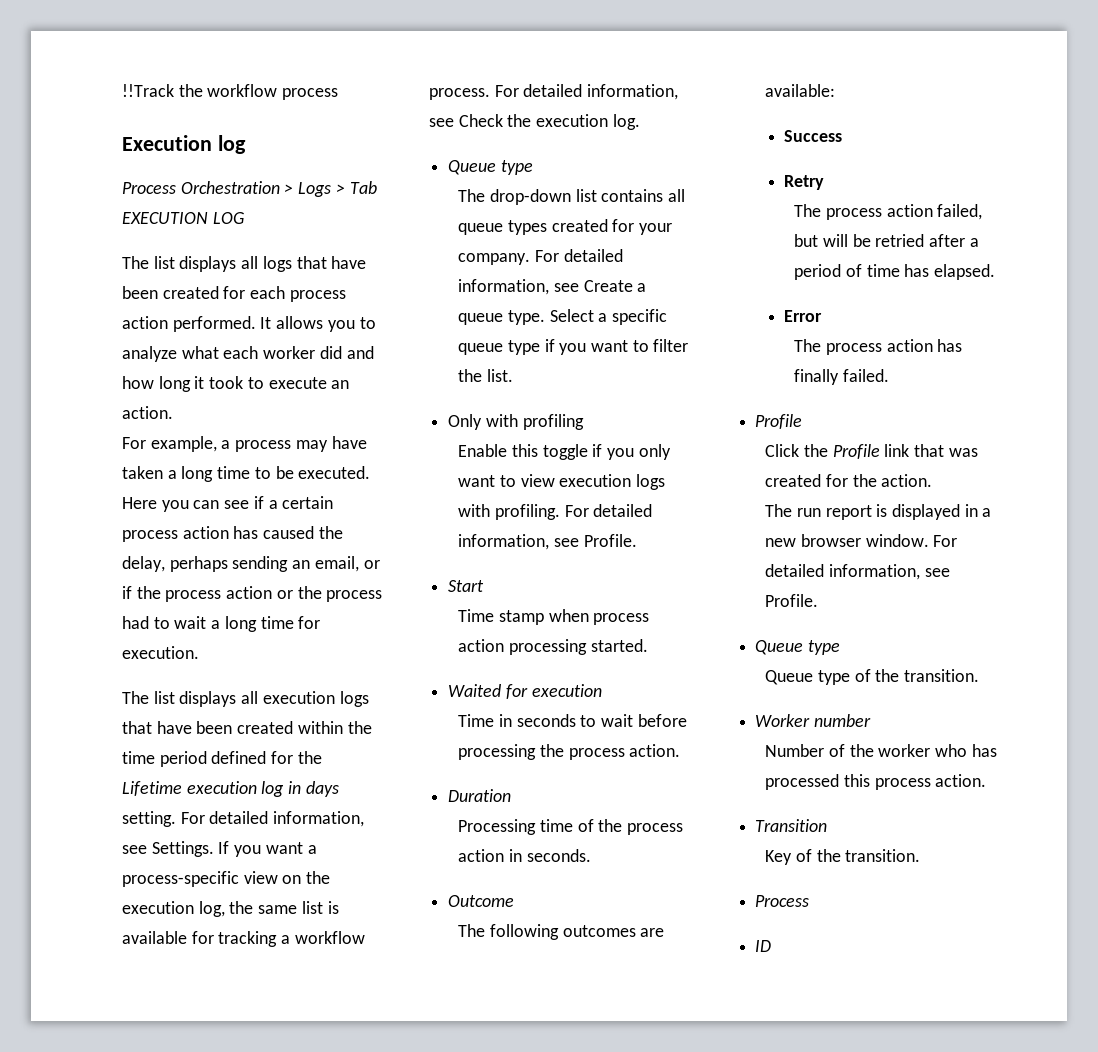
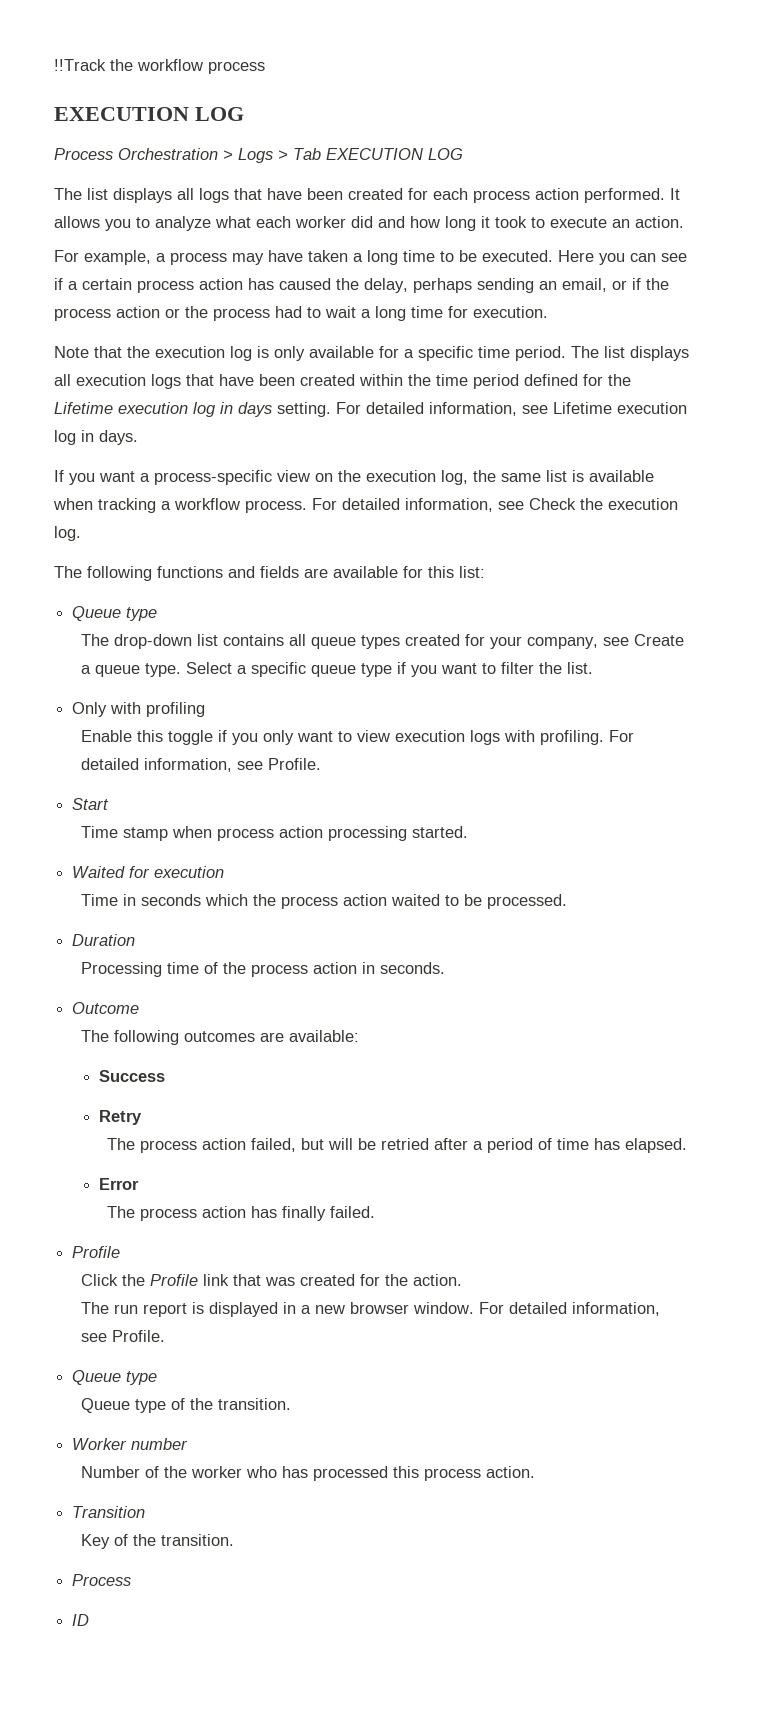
  !!Track the workflow process
- Execution log
+ EXECUTION LOG
+ Note that the execution log is only available for a specific time period.
- For detailed information, see Settings. If you want a process-specific view on the execution log, the same list is available for tracking a workflow process.
+ For detailed information, see Lifetime execution log in days.
+ If you want a process-specific view on the execution log, the same list is available when tracking a workflow process.
+ The following functions and fields are available for this list:
- The drop-down list contains all queue types created for your company. For detailed information, see Create a queue type.
+ The drop-down list contains all queue types created for your company, see Create a queue type.
- Time in seconds to wait before processing the process action.
+ Time in seconds which the process action waited to be processed.

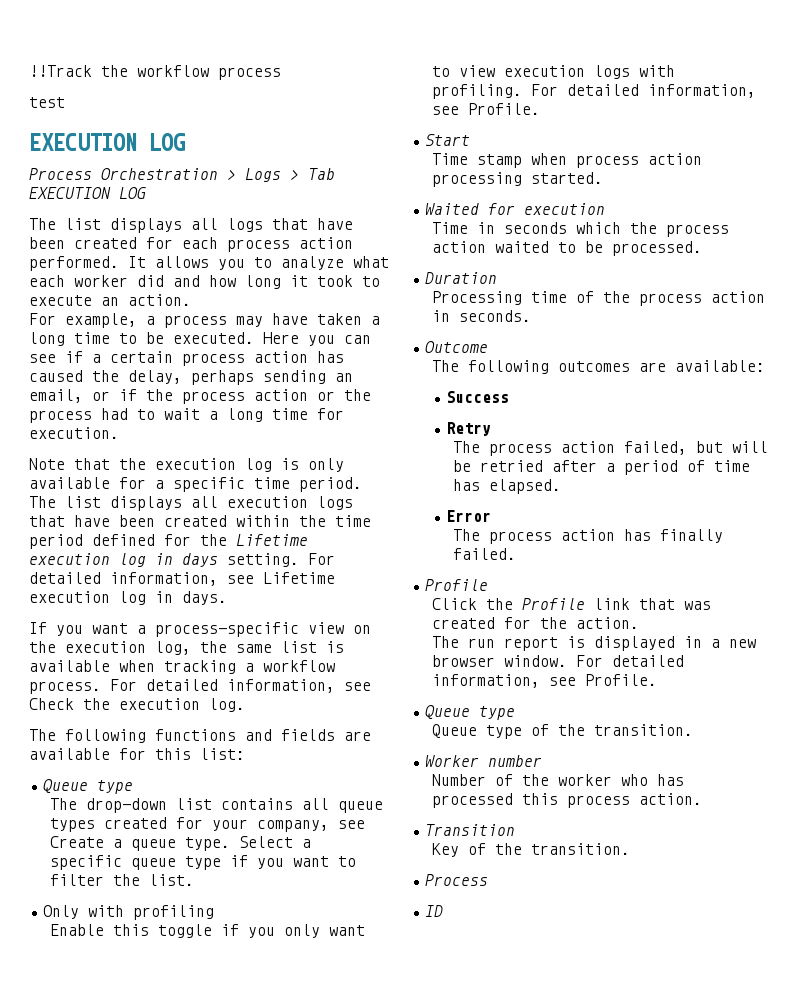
+ test

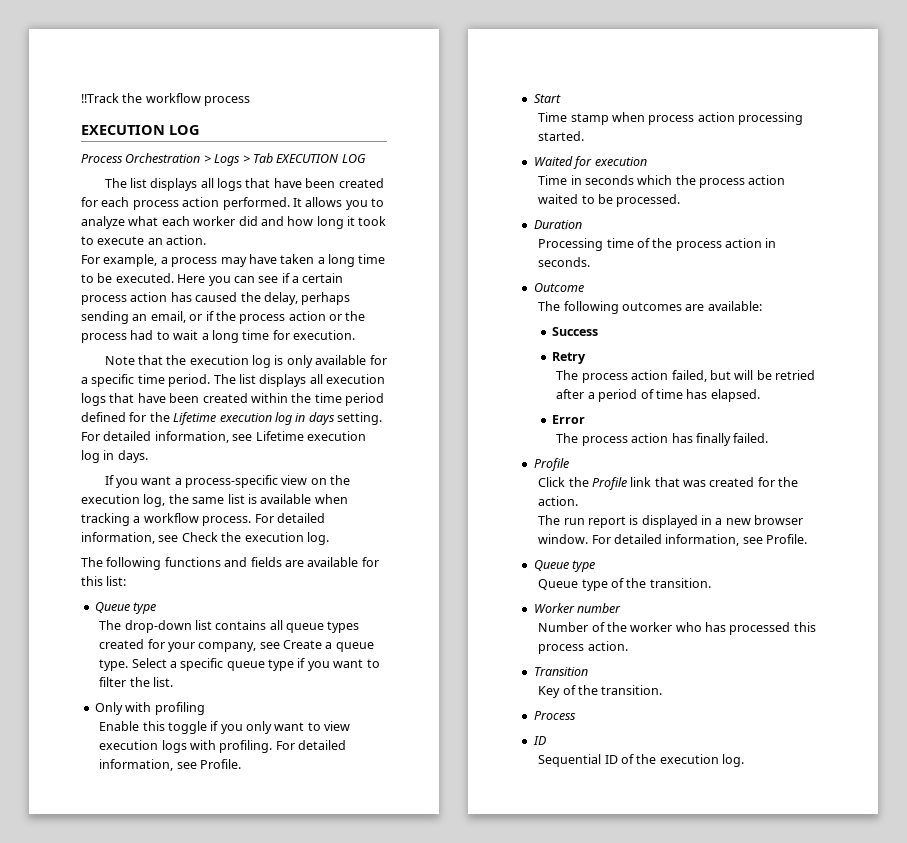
- test
+ Sequential ID of the execution log.

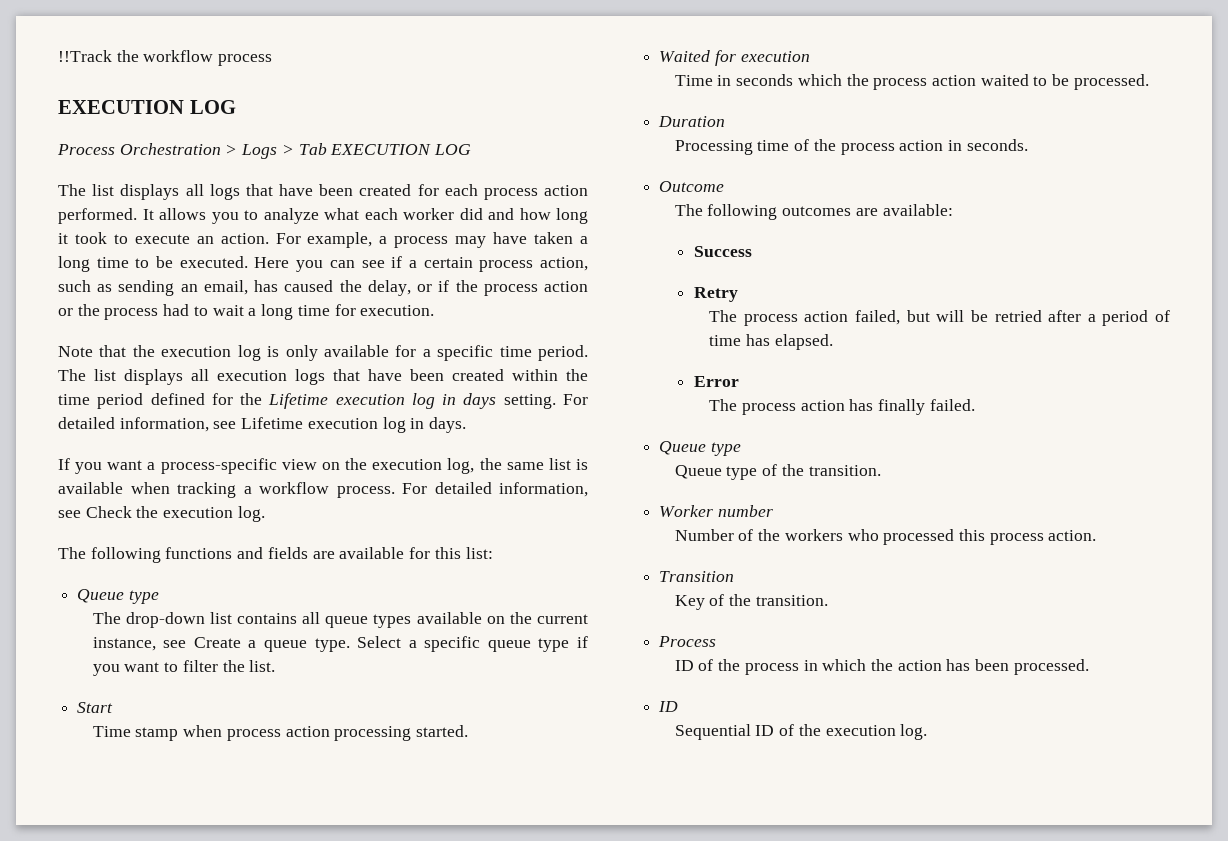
- It allows you to analyze what each worker did and how long it took to execute an action.
- For example, a process may have taken a long time to be executed.
+ It allows you to analyze what each worker did and how long it took to execute an action. For example, a process may have taken a long time to be executed.
- Here you can see if a certain process action has caused the delay, perhaps sending an email, or if the process action or the process had to wait a long time for execution.
+ Here you can see if a certain process action, such as sending an email, has caused the delay, or if the process action or the process had to wait a long time for execution.
- The drop-down list contains all queue types created for your company, see Create a queue type.
+ The drop-down list contains all queue types available on the current instance, see Create a queue type.
- Only with profiling
- Enable this toggle if you only want to view execution logs with profiling. For detailed information, see Profile.
  The process action has finally failed.
- Profile
- Click the Profile link that was created for the action.
- The run report is displayed in a new browser window. For detailed information, see Profile.
- Number of the worker who has processed this process action.
+ Number of the workers who processed this process action.
+ ID of the process in which the action has been processed.

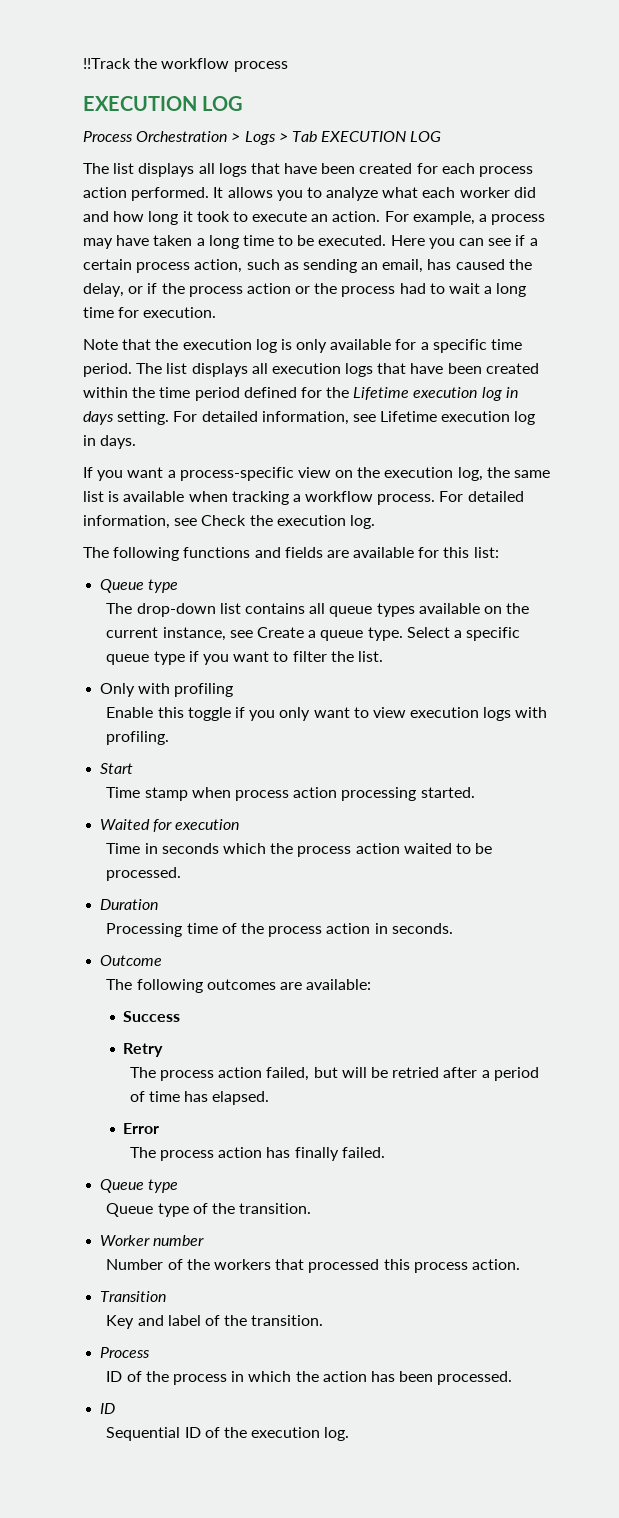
+ Only with profiling
+ Enable this toggle if you only want to view execution logs with profiling.
- Number of the workers who processed this process action.
+ Number of the workers that processed this process action.
- Key of the transition.
+ Key and label of the transition.

